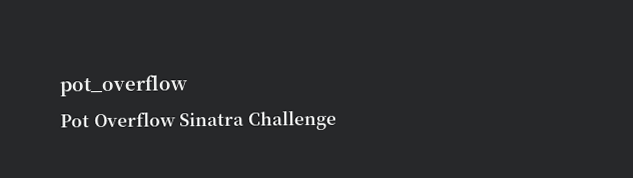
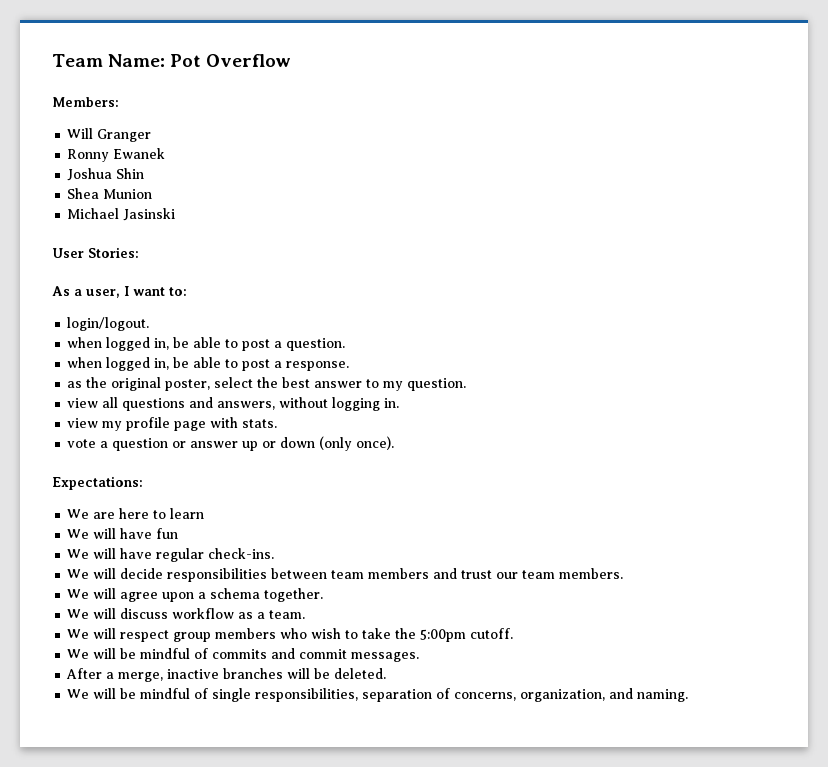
- pot_overflow
- Pot Overflow Sinatra Challenge
+ Team Name: Pot Overflow
+ Members:
+ Will Granger
+ Ronny Ewanek
+ Joshua Shin
+ Shea Munion
+ Michael Jasinski
+ User Stories:
+ As a user, I want to:
+ login/logout.
+ when logged in, be able to post a question.
+ when logged in, be able to post a response.
+ as the original poster, select the best answer to my question.
+ view all questions and answers, without logging in.
+ view my profile page with stats.
+ vote a question or answer up or down (only once).
+ Expectations:
+ We are here to learn
+ We will have fun
+ We will have regular check-ins.
+ We will decide responsibilities between team members and trust our team members.
+ We will agree upon a schema together.
+ We will discuss workflow as a team.
+ We will respect group members who wish to take the 5:00pm cutoff.
+ We will be mindful of commits and commit messages.
+ After a merge, inactive branches will be deleted.
+ We will be mindful of single responsibilities, separation of concerns, organization, and naming.

